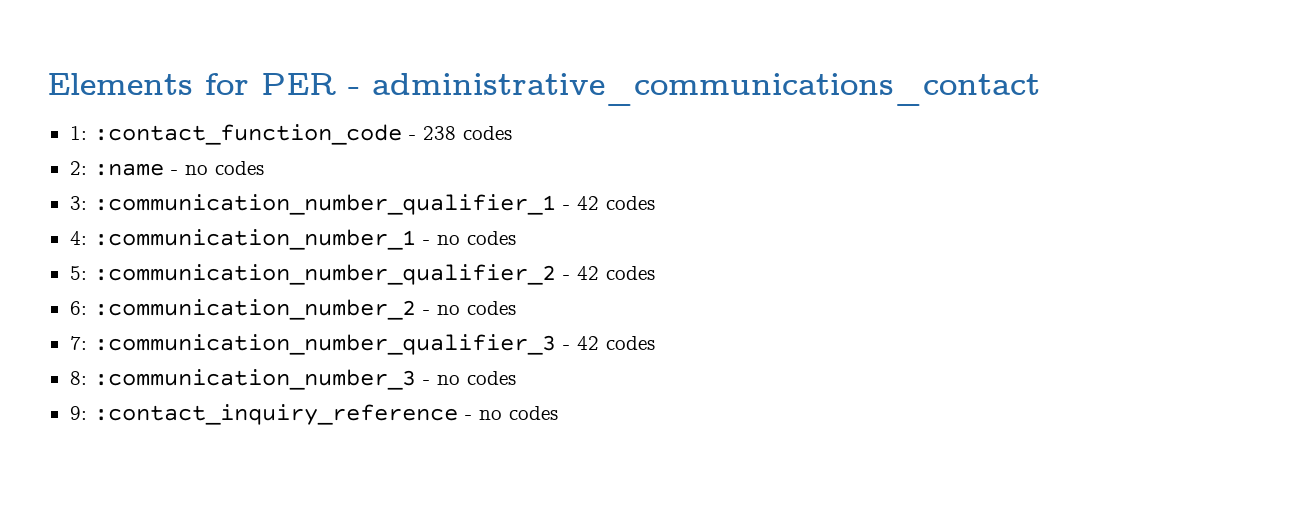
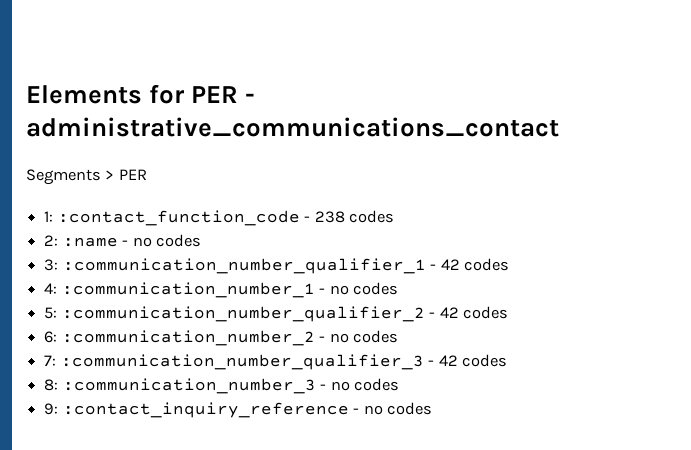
+ Segments > PER

